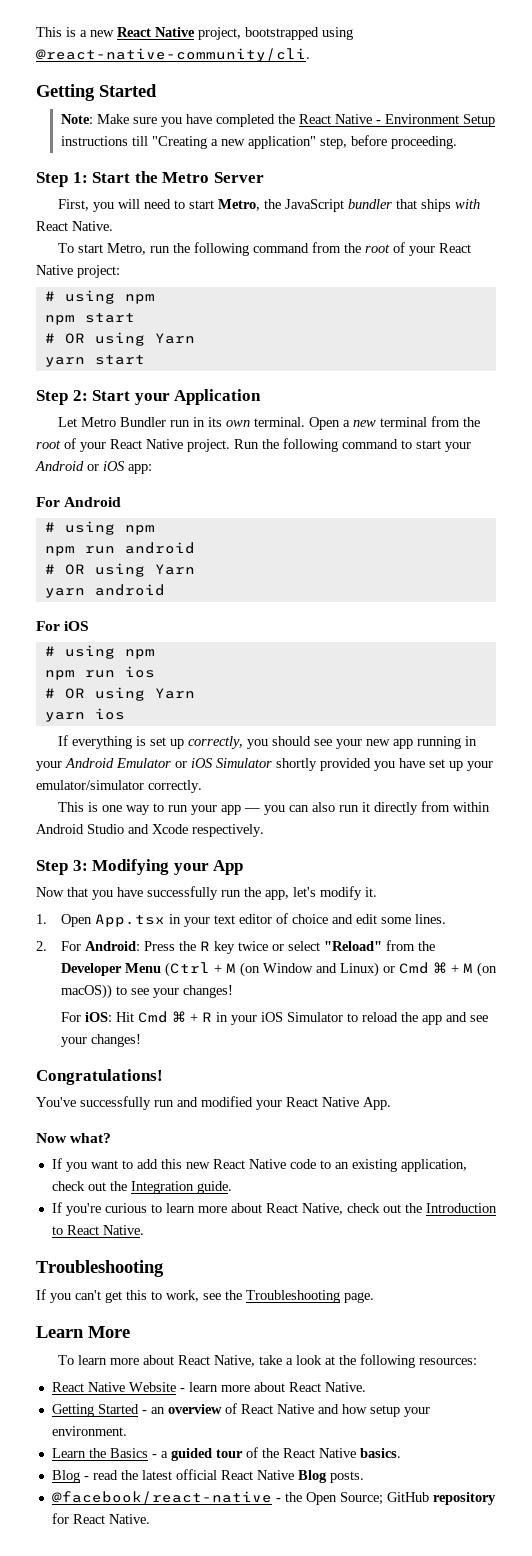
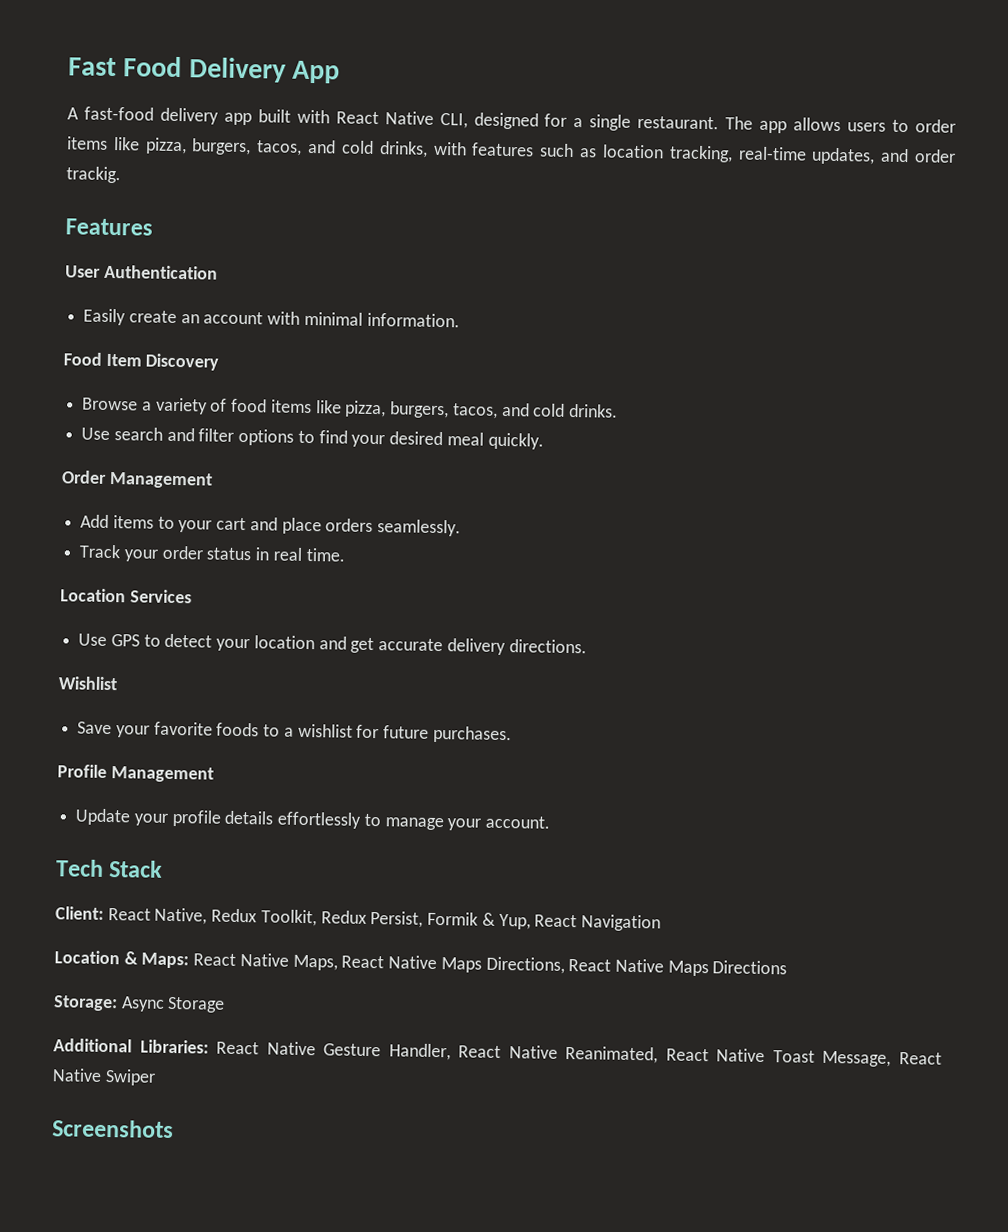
- This is a new React Native project, bootstrapped using @react-native-community/cli.
- Getting Started
- Note: Make sure you have completed the React Native - Environment Setup instructions till "Creating a new application" step, before proceeding.
- Step 1: Start the Metro Server
- First, you will need to start Metro, the JavaScript bundler that ships with React Native.
- To start Metro, run the following command from the root of your React Native project:
- # using npm
- npm start
- # OR using Yarn
- yarn start
- Step 2: Start your Application
- Let Metro Bundler run in its own terminal. Open a new terminal from the root of your React Native project. Run the following command to start your Android or iOS app:
- For Android
- # using npm
- npm run android
- # OR using Yarn
- yarn android
- For iOS
- # using npm
- npm run ios
- # OR using Yarn
- yarn ios
- If everything is set up correctly, you should see your new app running in your Android Emulator or iOS Simulator shortly provided you have set up your emulator/simulator correctly.
- This is one way to run your app — you can also run it directly from within Android Studio and Xcode respectively.
- Step 3: Modifying your App
- Now that you have successfully run the app, let's modify it.
- 1. Open App.tsx in your text editor of choice and edit some lines.
- 2. For Android: Press the R key twice or select "Reload" from the Developer Menu (Ctrl + M (on Window and Linux) or Cmd ⌘ + M (on macOS)) to see your changes!
- For iOS: Hit Cmd ⌘ + R in your iOS Simulator to reload the app and see your changes!
- Congratulations!
- You've successfully run and modified your React Native App.
- Now what?
- If you want to add this new React Native code to an existing application, check out the Integration guide.
- If you're curious to learn more about React Native, check out the Introduction to React Native.
- Troubleshooting
- If you can't get this to work, see the Troubleshooting page.
- Learn More
- To learn more about React Native, take a look at the following resources:
- React Native Website - learn more about React Native.
- Getting Started - an overview of React Native and how setup your environment.
- Learn the Basics - a guided tour of the React Native basics.
- Blog - read the latest official React Native Blog posts.
- @facebook/react-native - the Open Source; GitHub repository for React Native.
+ Fast Food Delivery App
+ A fast-food delivery app built with React Native CLI, designed for a single restaurant. The app allows users to order items like pizza, burgers, tacos, and cold drinks, with features such as location tracking, real-time updates, and order trackig.
+ Features
+ User Authentication
+ Easily create an account with minimal information.
+ Food Item Discovery
+ Browse a variety of food items like pizza, burgers, tacos, and cold drinks.
+ Use search and filter options to find your desired meal quickly.
+ Order Management
+ Add items to your cart and place orders seamlessly.
+ Track your order status in real time.
+ Location Services
+ Use GPS to detect your location and get accurate delivery directions.
+ Wishlist
+ Save your favorite foods to a wishlist for future purchases.
+ Profile Management
+ Update your profile details effortlessly to manage your account.
+ Tech Stack
+ Client: React Native, Redux Toolkit, Redux Persist, Formik & Yup, React Navigation
+ Location & Maps: React Native Maps, React Native Maps Directions, React Native Maps Directions
+ Storage: Async Storage
+ Additional Libraries: React Native Gesture Handler, React Native Reanimated, React Native Toast Message, React Native Swiper
+ Screenshots

